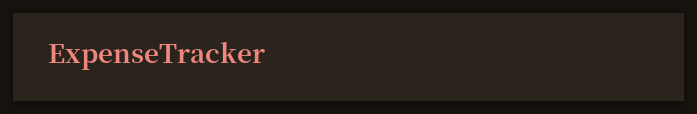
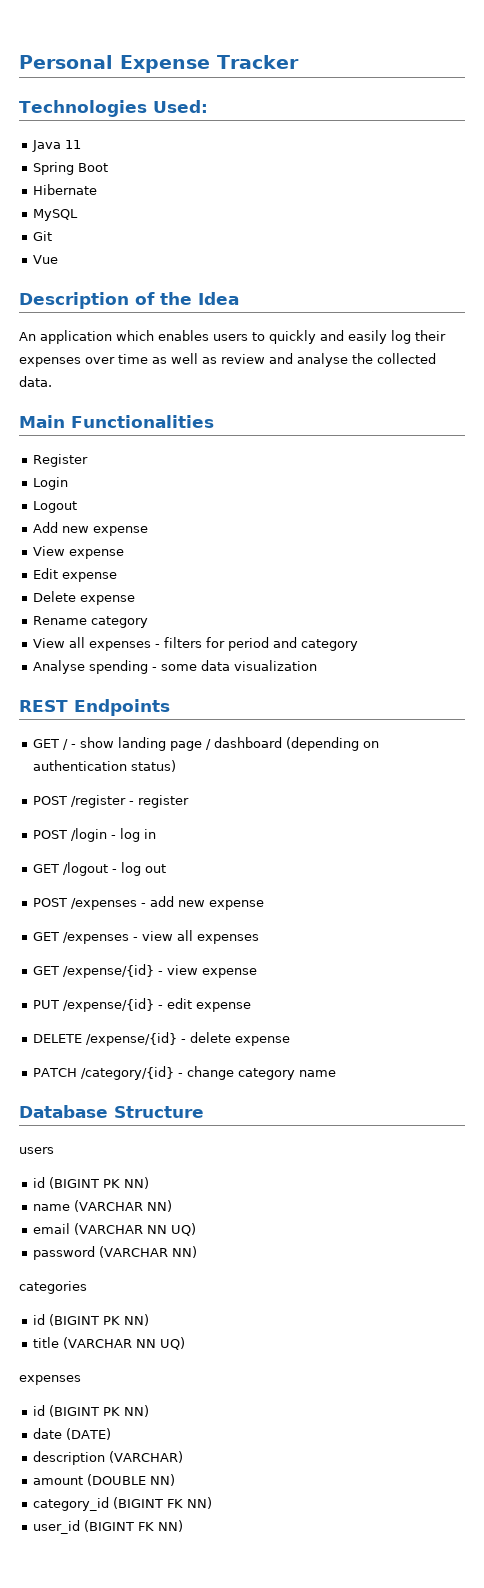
- ExpenseTracker
+ Personal Expense Tracker
+ Technologies Used:
+ Java 11
+ Spring Boot
+ Hibernate
+ MySQL
+ Git
+ Vue
+ Description of the Idea
+ An application which enables users to quickly and easily log their expenses over time as well as review and analyse the collected data.
+ Main Functionalities
+ Register
+ Login
+ Logout
+ Add new expense
+ View expense
+ Edit expense
+ Delete expense
+ Rename category
+ View all expenses - filters for period and category
+ Analyse spending - some data visualization
+ REST Endpoints
+ GET / - show landing page / dashboard (depending on authentication status)
+ POST /register - register
+ POST /login - log in
+ GET /logout - log out
+ POST /expenses - add new expense
+ GET /expenses - view all expenses
+ GET /expense/{id} - view expense
+ PUT /expense/{id} - edit expense
+ DELETE /expense/{id} - delete expense
+ PATCH /category/{id} - change category name
+ Database Structure
+ users
+ id (BIGINT PK NN)
+ name (VARCHAR NN)
+ email (VARCHAR NN UQ)
+ password (VARCHAR NN)
+ categories
+ id (BIGINT PK NN)
+ title (VARCHAR NN UQ)
+ expenses
+ id (BIGINT PK NN)
+ date (DATE)
+ description (VARCHAR)
+ amount (DOUBLE NN)
+ category_id (BIGINT FK NN)
+ user_id (BIGINT FK NN)

